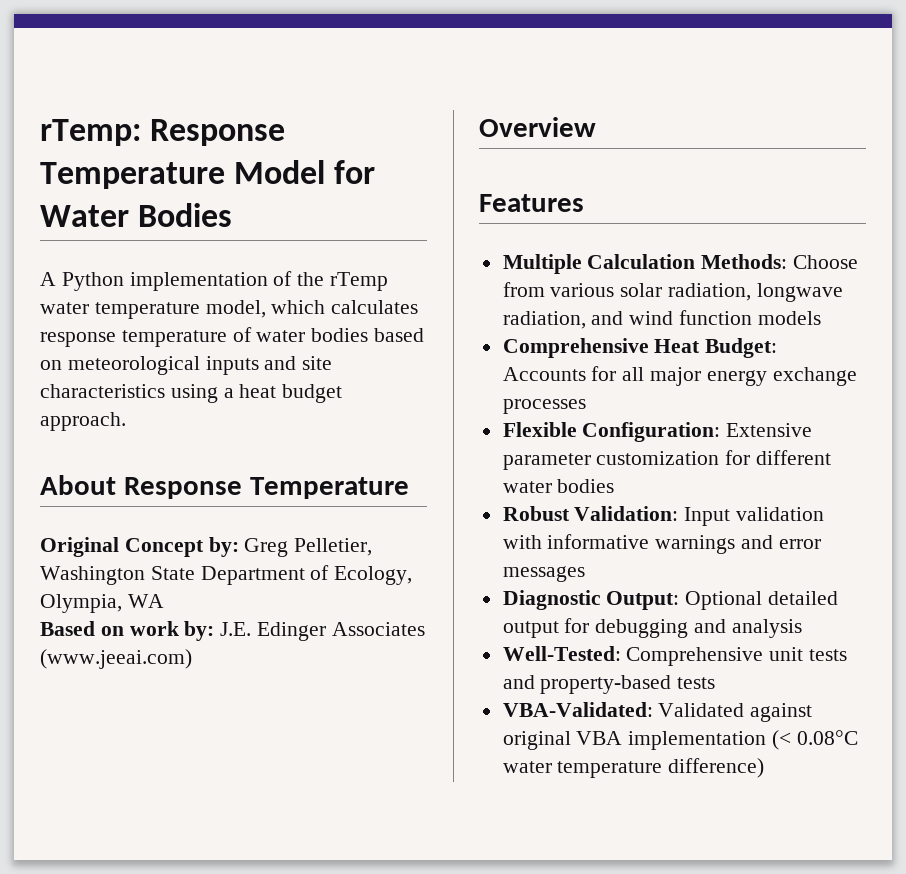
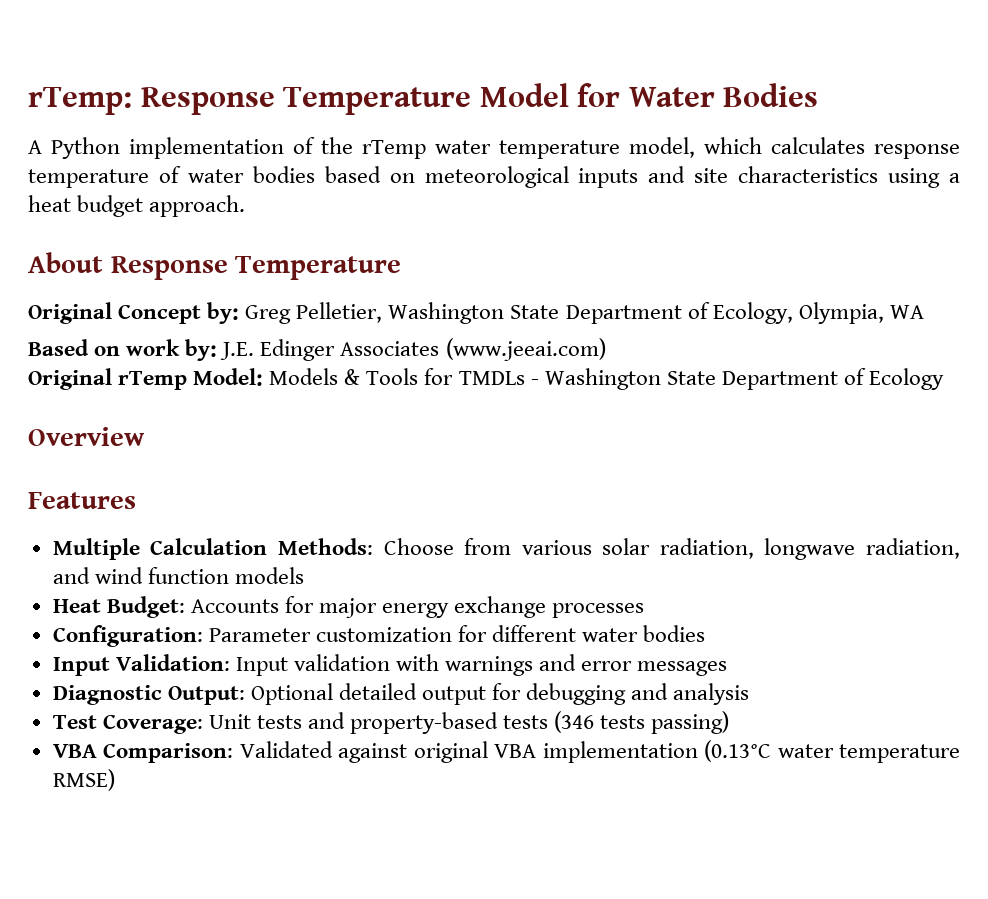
+ Original rTemp Model: Models & Tools for TMDLs - Washington State Department of Ecology
- Comprehensive Heat Budget: Accounts for all major energy exchange processes
+ Heat Budget: Accounts for major energy exchange processes
- Flexible Configuration: Extensive parameter customization for different water bodies
+ Configuration: Parameter customization for different water bodies
- Robust Validation: Input validation with informative warnings and error messages
+ Input Validation: Input validation with warnings and error messages
- Well-Tested: Comprehensive unit tests and property-based tests
- VBA-Validated: Validated against original VBA implementation (< 0.08°C water temperature difference)
+ Test Coverage: Unit tests and property-based tests (346 tests passing)
+ VBA Comparison: Validated against original VBA implementation (0.13°C water temperature RMSE)

